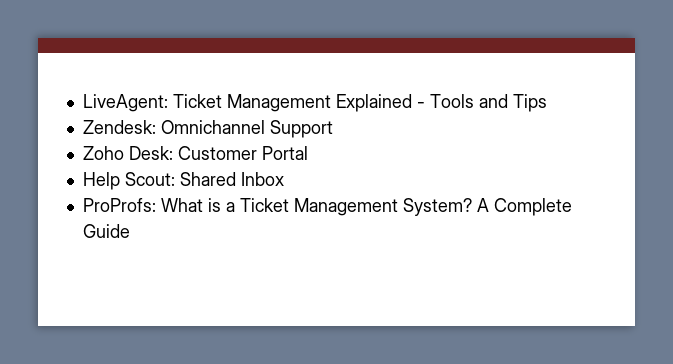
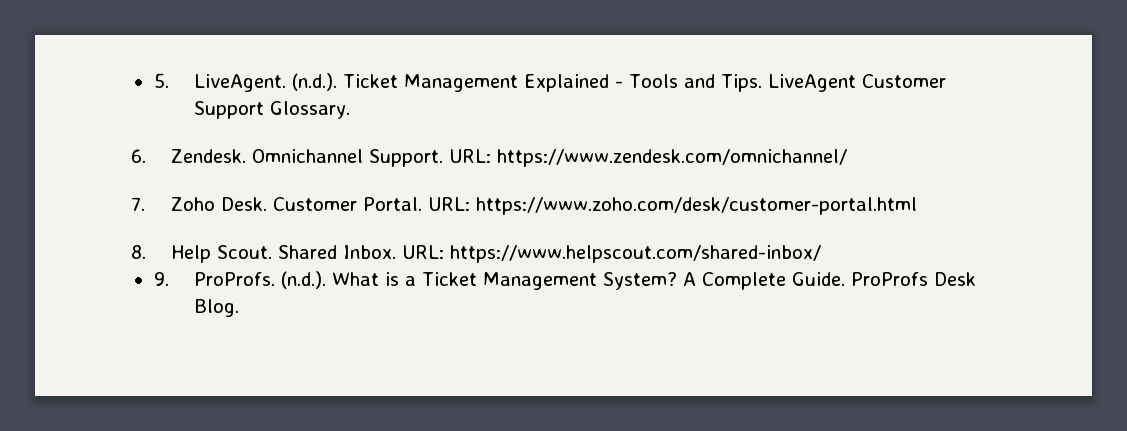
- LiveAgent: Ticket Management Explained - Tools and Tips
- Zendesk: Omnichannel Support
- Zoho Desk: Customer Portal
- Help Scout: Shared Inbox
- ProProfs: What is a Ticket Management System?
+ 5. LiveAgent. (n.d.). Ticket Management Explained - Tools and Tips. LiveAgent Customer Support Glossary.
+ 6. Zendesk. Omnichannel Support. URL: https://www.zendesk.com/omnichannel/
+ 7. Zoho Desk. Customer Portal. URL: https://www.zoho.com/desk/customer-portal.html
+ 8. Help Scout. Shared Inbox. URL: https://www.helpscout.com/shared-inbox/
+ 9. ProProfs. (n.d.). What is a Ticket Management System?
- A Complete Guide
+ A Complete Guide. ProProfs Desk Blog.

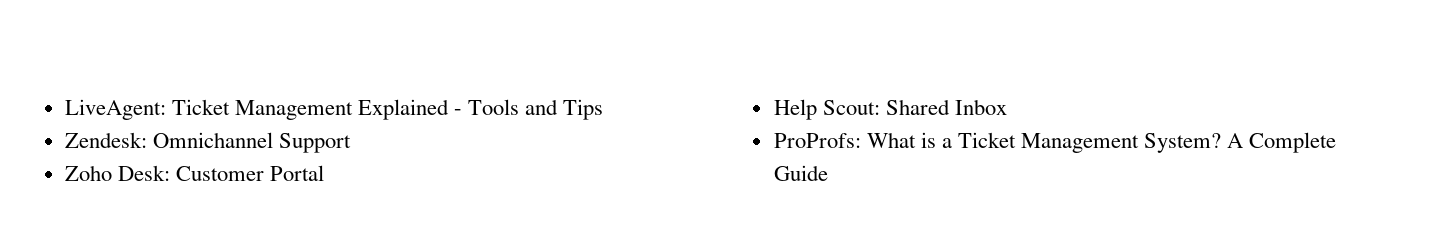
- 5. LiveAgent. (n.d.). Ticket Management Explained - Tools and Tips. LiveAgent Customer Support Glossary.
- 6. Zendesk. Omnichannel Support. URL: https://www.zendesk.com/omnichannel/
- 7. Zoho Desk. Customer Portal. URL: https://www.zoho.com/desk/customer-portal.html
- 8. Help Scout. Shared Inbox. URL: https://www.helpscout.com/shared-inbox/
- 9. ProProfs. (n.d.). What is a Ticket Management System?
+ LiveAgent: Ticket Management Explained - Tools and Tips
+ Zendesk: Omnichannel Support
+ Zoho Desk: Customer Portal
+ Help Scout: Shared Inbox
+ ProProfs: What is a Ticket Management System?
- A Complete Guide. ProProfs Desk Blog.
+ A Complete Guide

